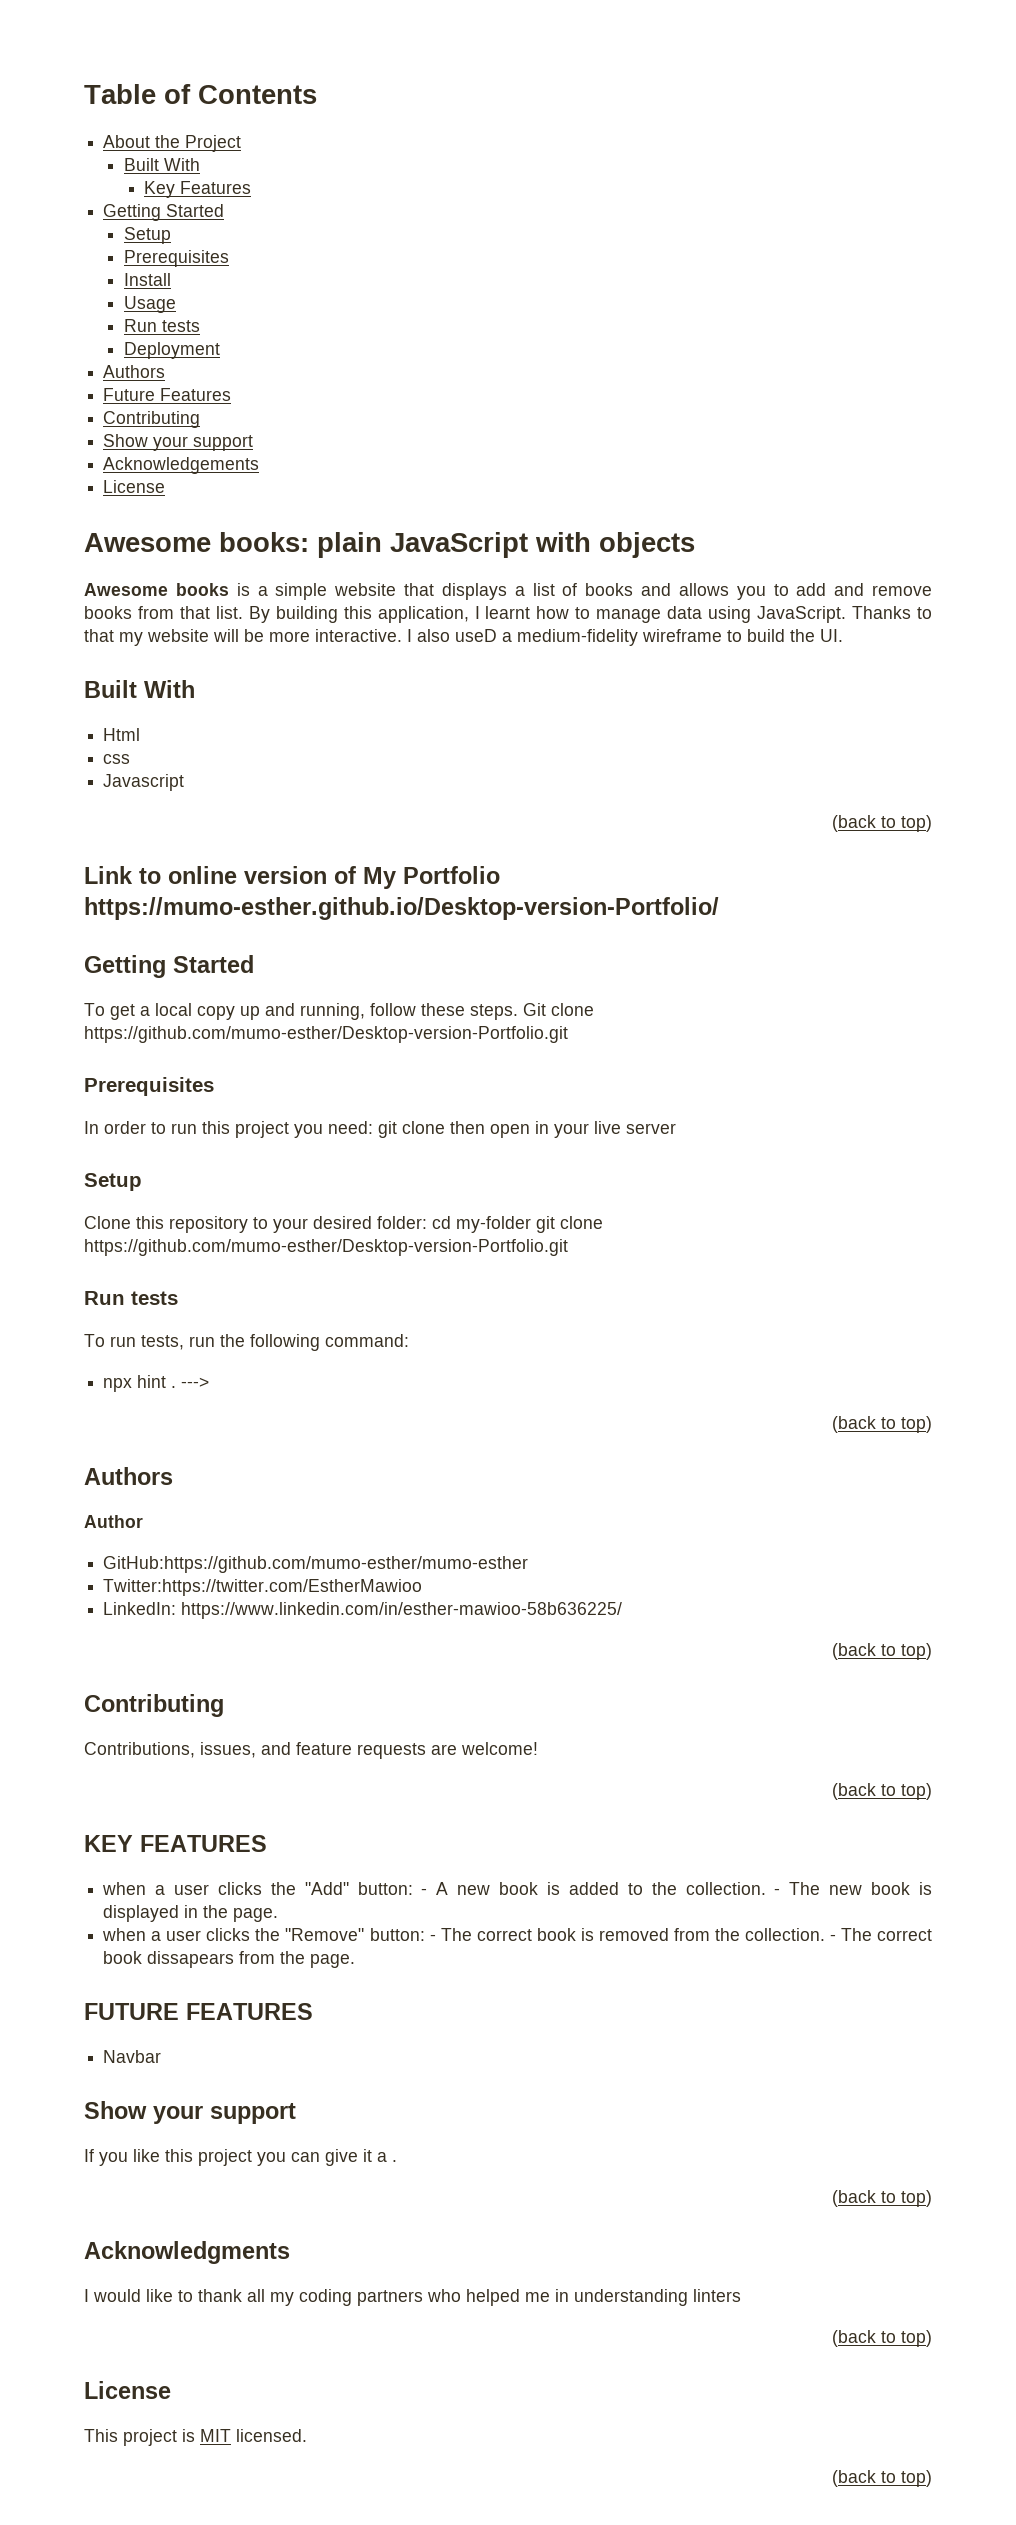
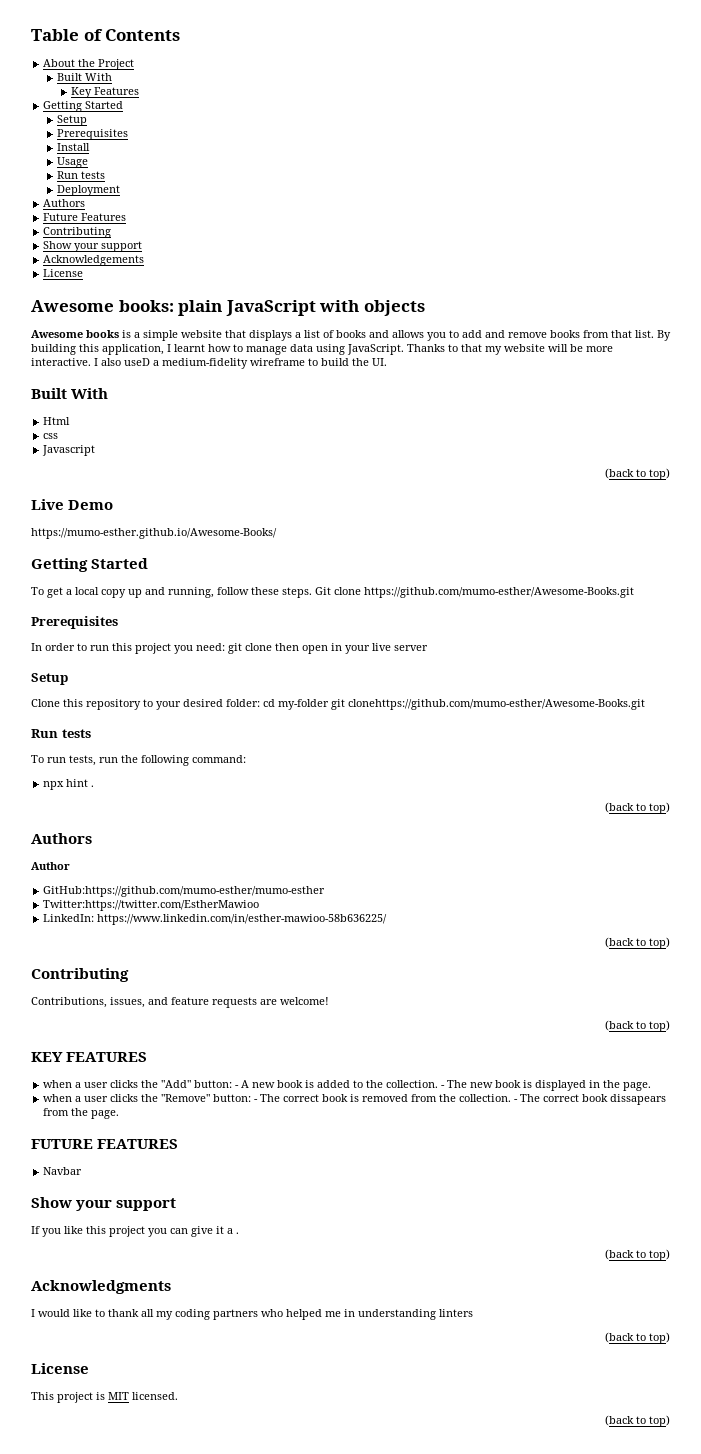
- Link to online version of My Portfolio https://mumo-esther.github.io/Desktop-version-Portfolio/
+ Live Demo
+ https://mumo-esther.github.io/Awesome-Books/
- Git clone https://github.com/mumo-esther/Desktop-version-Portfolio.git
+ Git clone https://github.com/mumo-esther/Awesome-Books.git
- Clone this repository to your desired folder: cd my-folder git clone https://github.com/mumo-esther/Desktop-version-Portfolio.git
+ Clone this repository to your desired folder: cd my-folder git clonehttps://github.com/mumo-esther/Awesome-Books.git
- --->

